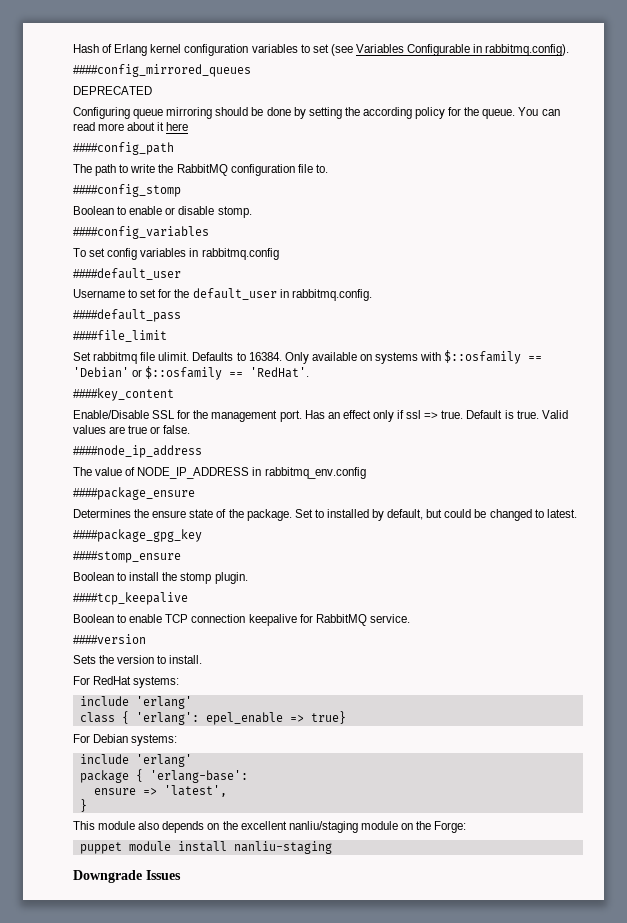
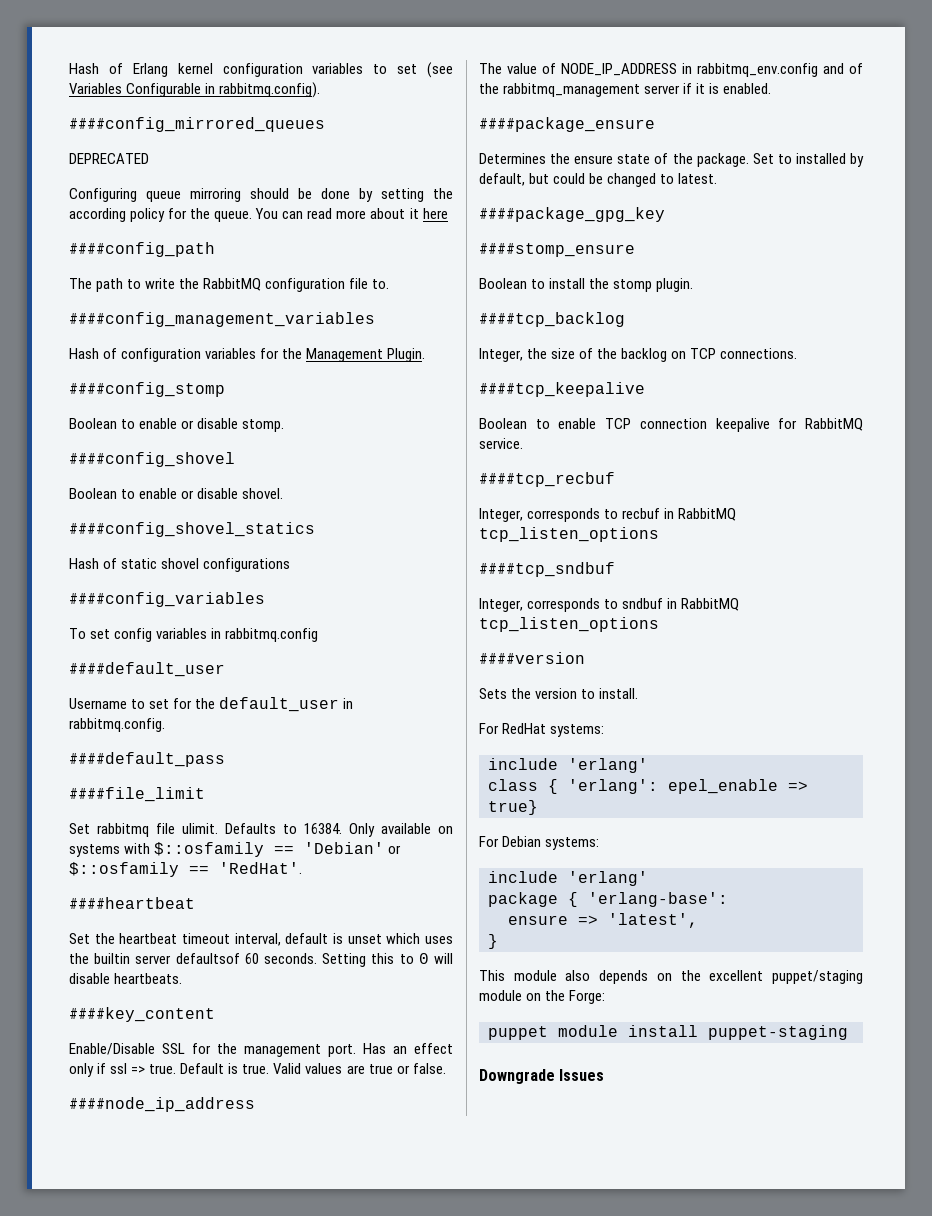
+ ####config_management_variables
+ Hash of configuration variables for the Management Plugin.
+ ####config_shovel
+ Boolean to enable or disable shovel.
+ ####config_shovel_statics
+ Hash of static shovel configurations
+ ####heartbeat
+ Set the heartbeat timeout interval, default is unset which uses the builtin server defaultsof 60 seconds. Setting this to 0 will disable heartbeats.
- The value of NODE_IP_ADDRESS in rabbitmq_env.config
+ The value of NODE_IP_ADDRESS in rabbitmq_env.config and of the rabbitmq_management server if it is enabled.
+ ####tcp_backlog
+ Integer, the size of the backlog on TCP connections.
+ ####tcp_recbuf
+ Integer, corresponds to recbuf in RabbitMQ tcp_listen_options
+ ####tcp_sndbuf
+ Integer, corresponds to sndbuf in RabbitMQ tcp_listen_options
- This module also depends on the excellent nanliu/staging module on the Forge:
+ This module also depends on the excellent puppet/staging module on the Forge:
- puppet module install nanliu-staging
+ puppet module install puppet-staging

